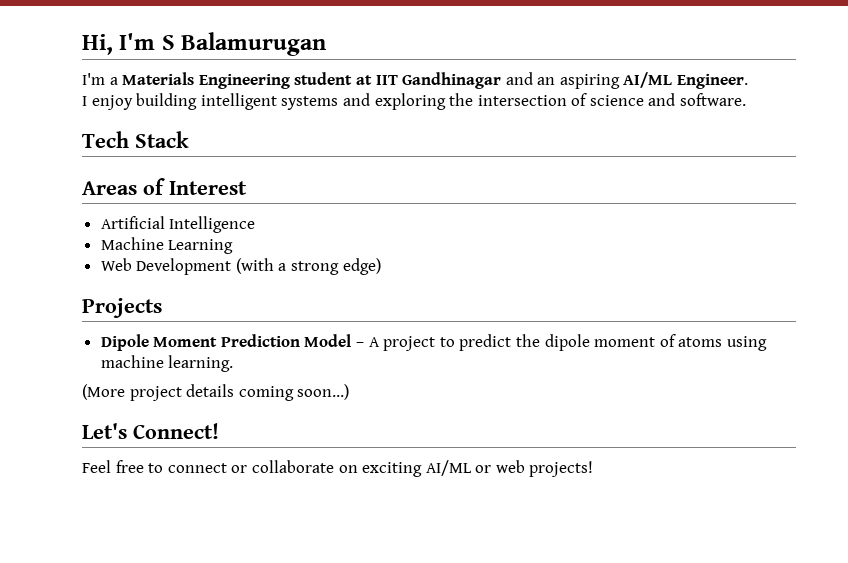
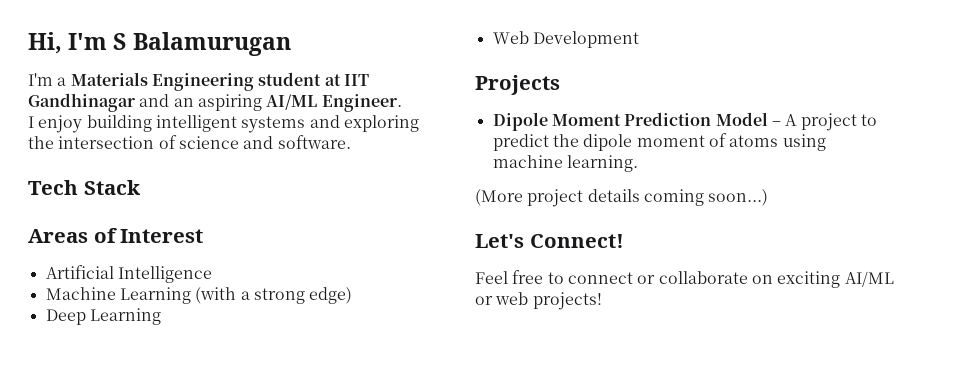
- Machine Learning
- Web Development (with a strong edge)
+ Machine Learning (with a strong edge)
+ Deep Learning
+ Web Development

